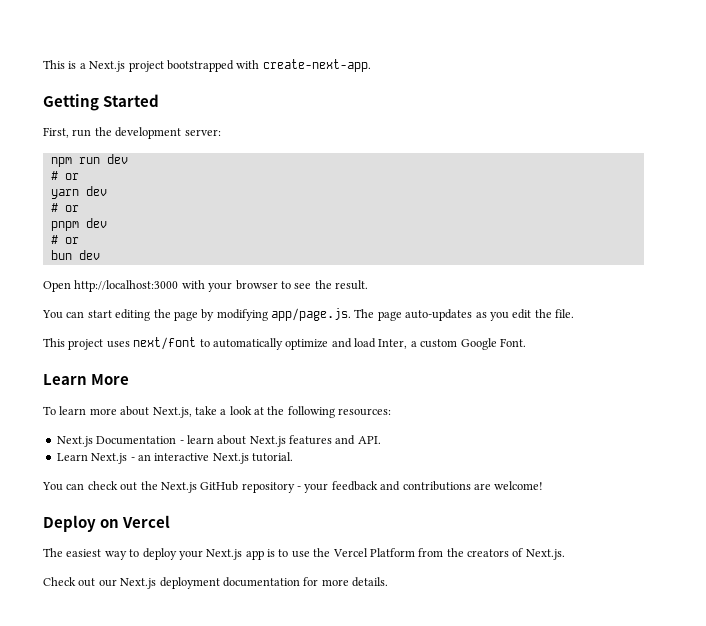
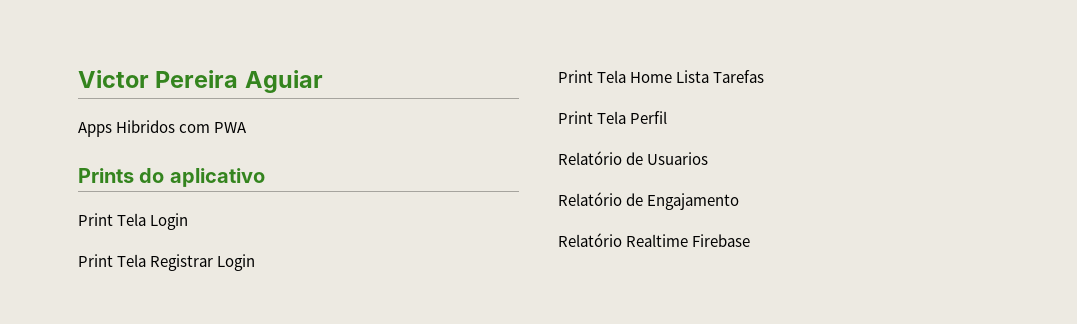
- This is a Next.js project bootstrapped with create-next-app.
- Getting Started
- First, run the development server:
- npm run dev
- # or
- yarn dev
- # or
- pnpm dev
- # or
- bun dev
- Open http://localhost:3000 with your browser to see the result.
- You can start editing the page by modifying app/page.js. The page auto-updates as you edit the file.
- This project uses next/font to automatically optimize and load Inter, a custom Google Font.
- Learn More
- To learn more about Next.js, take a look at the following resources:
- Next.js Documentation - learn about Next.js features and API.
- Learn Next.js - an interactive Next.js tutorial.
- You can check out the Next.js GitHub repository - your feedback and contributions are welcome!
- Deploy on Vercel
- The easiest way to deploy your Next.js app is to use the Vercel Platform from the creators of Next.js.
- Check out our Next.js deployment documentation for more details.
+ Victor Pereira Aguiar
+ Apps Hibridos com PWA
+ Prints do aplicativo
+ Print Tela Login
+ Print Tela Registrar Login
+ Print Tela Home Lista Tarefas
+ Print Tela Perfil
+ Relatório de Usuarios
+ Relatório de Engajamento
+ Relatório Realtime Firebase

